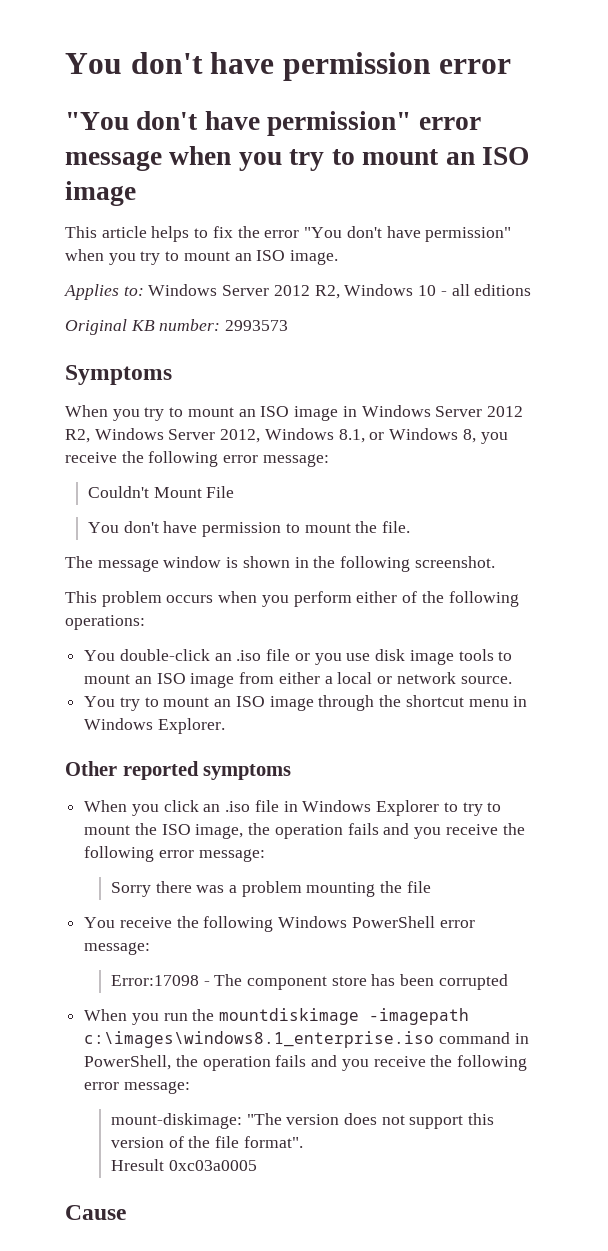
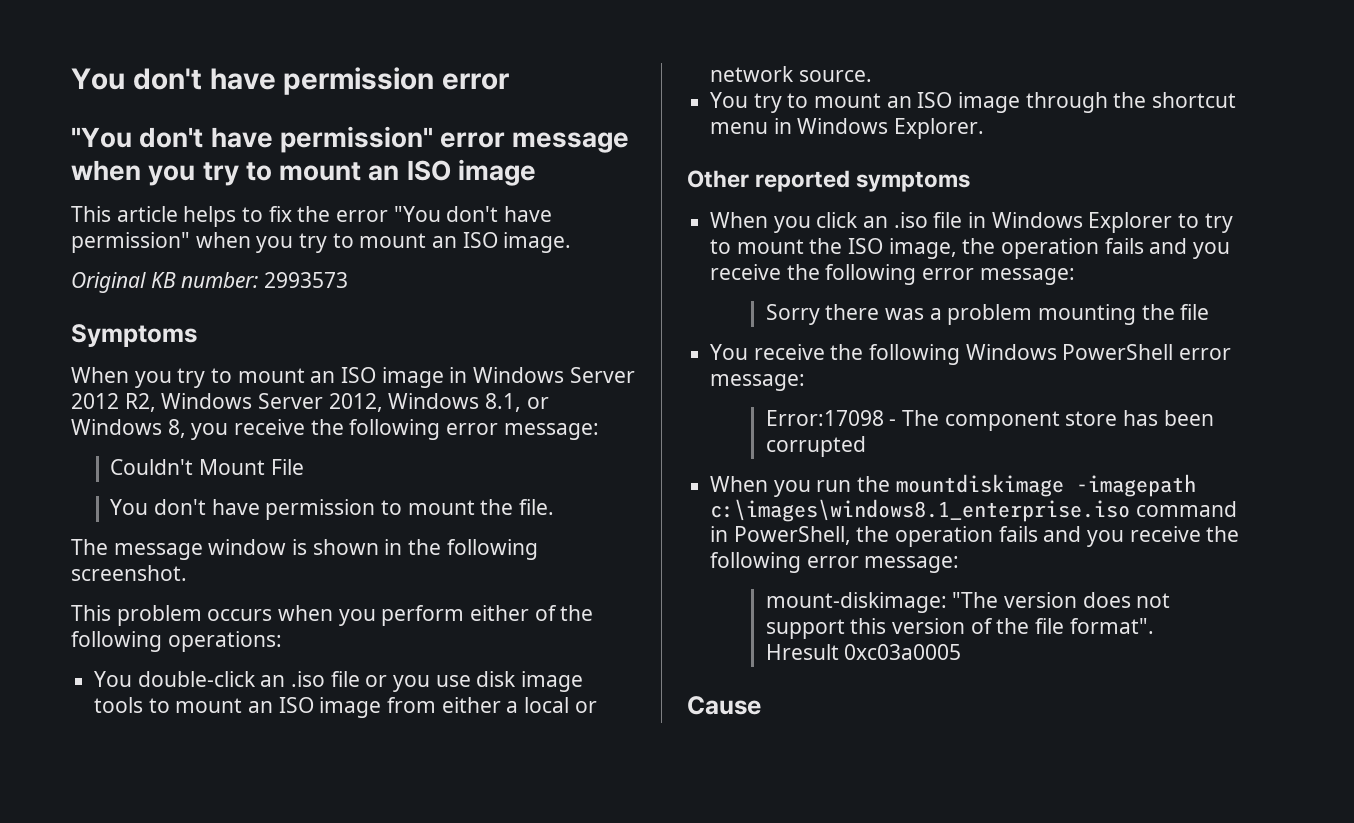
- Applies to: Windows Server 2012 R2, Windows 10 - all editions

